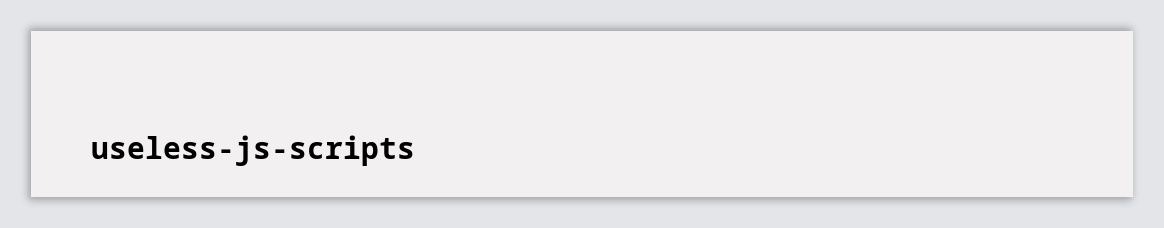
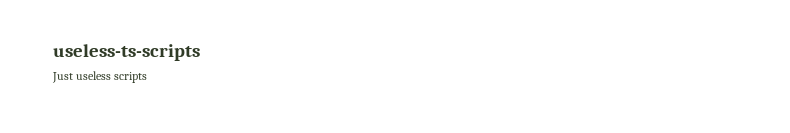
- useless-js-scripts
+ useless-ts-scripts
+ Just useless scripts

